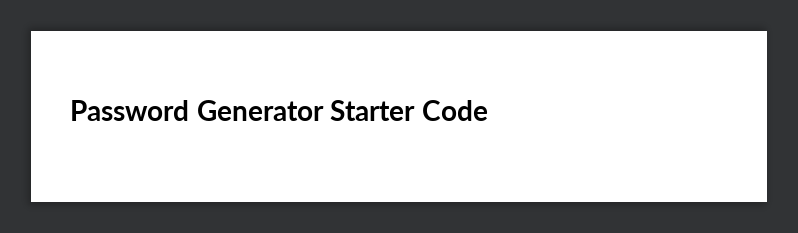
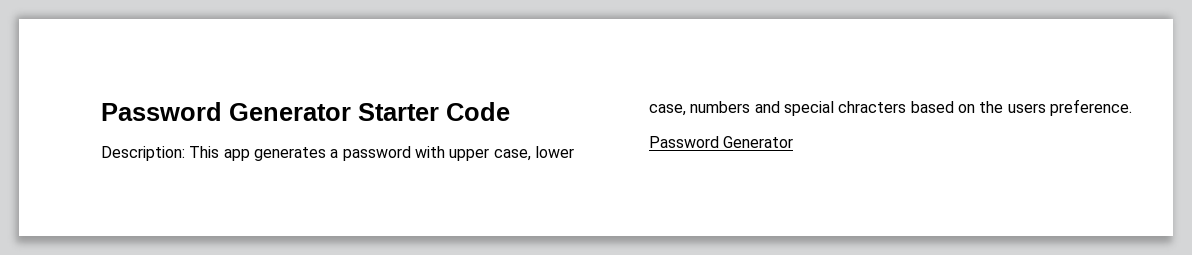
+ Description: This app generates a password with upper case, lower case, numbers and special chracters based on the users preference.
+ Password Generator

